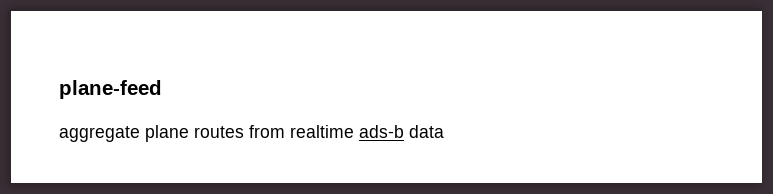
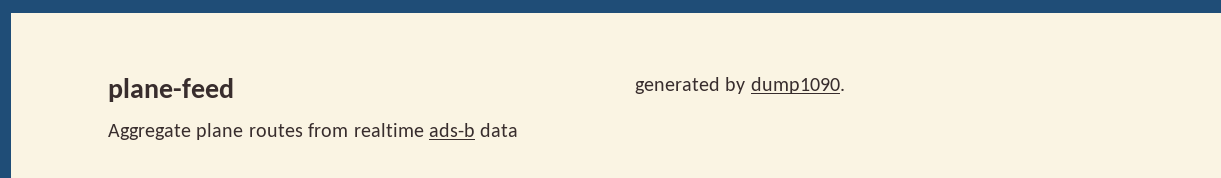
- aggregate plane routes from realtime ads-b data
+ Aggregate plane routes from realtime ads-b data generated by dump1090.

